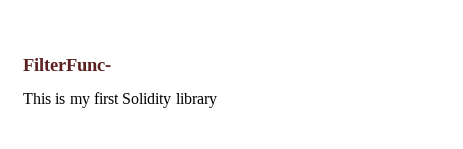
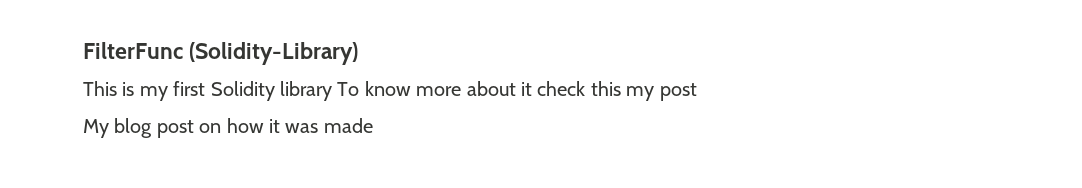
- FilterFunc-
+ FilterFunc (Solidity-Library)
- This is my first Solidity library
+ This is my first Solidity library To know more about it check this my post
+ My blog post on how it was made

